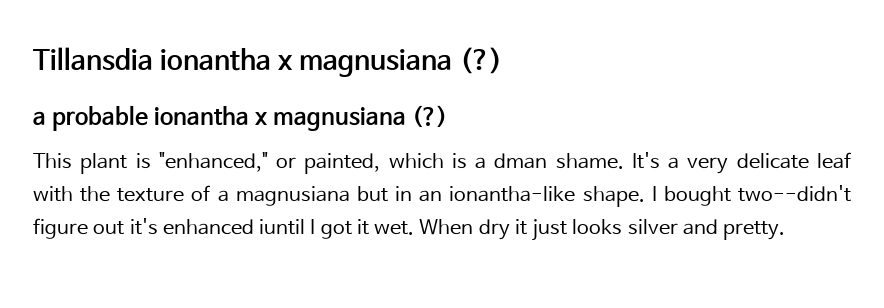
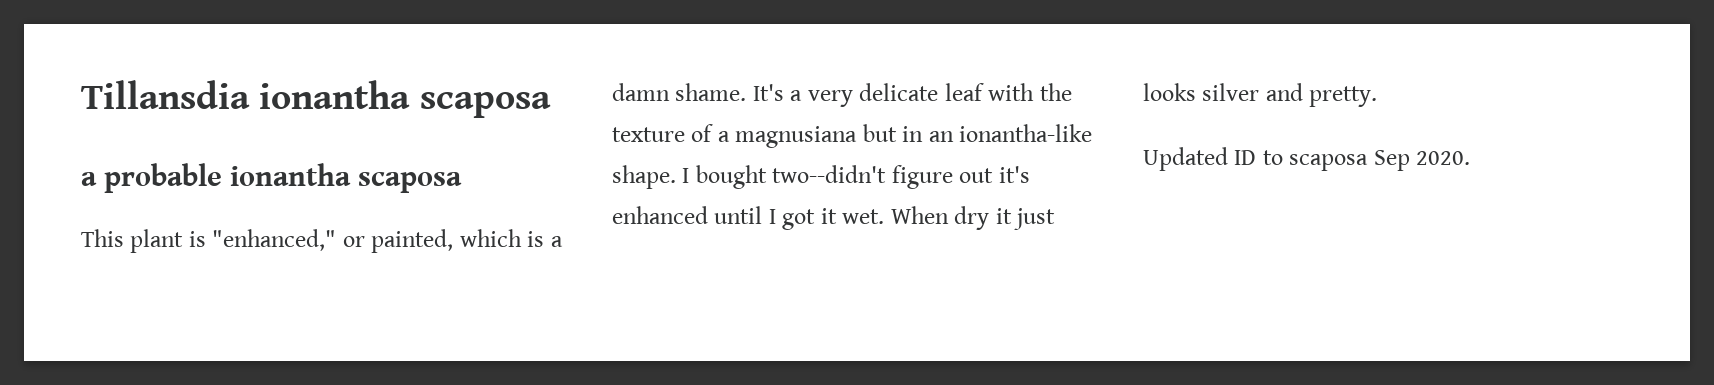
- Tillansdia ionantha x magnusiana (?)
+ Tillansdia ionantha scaposa
- a probable ionantha x magnusiana (?)
+ a probable ionantha scaposa
- This plant is "enhanced," or painted, which is a dman shame.
+ This plant is "enhanced," or painted, which is a damn shame.
- I bought two--didn't figure out it's enhanced iuntil I got it wet.
+ I bought two--didn't figure out it's enhanced until I got it wet.
+ Updated ID to scaposa Sep 2020.

